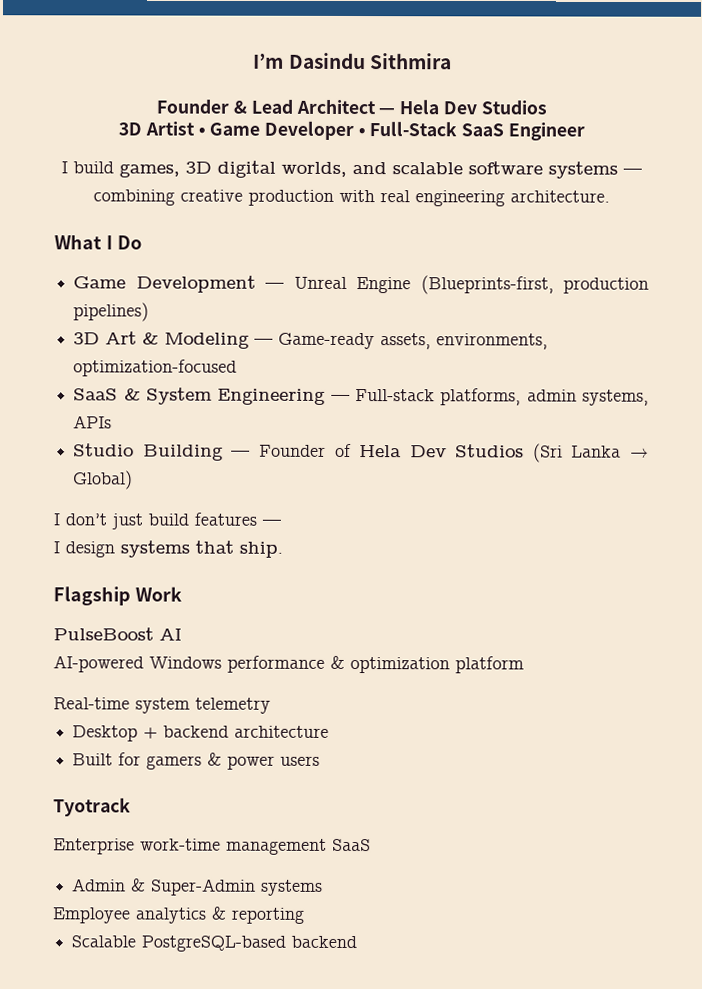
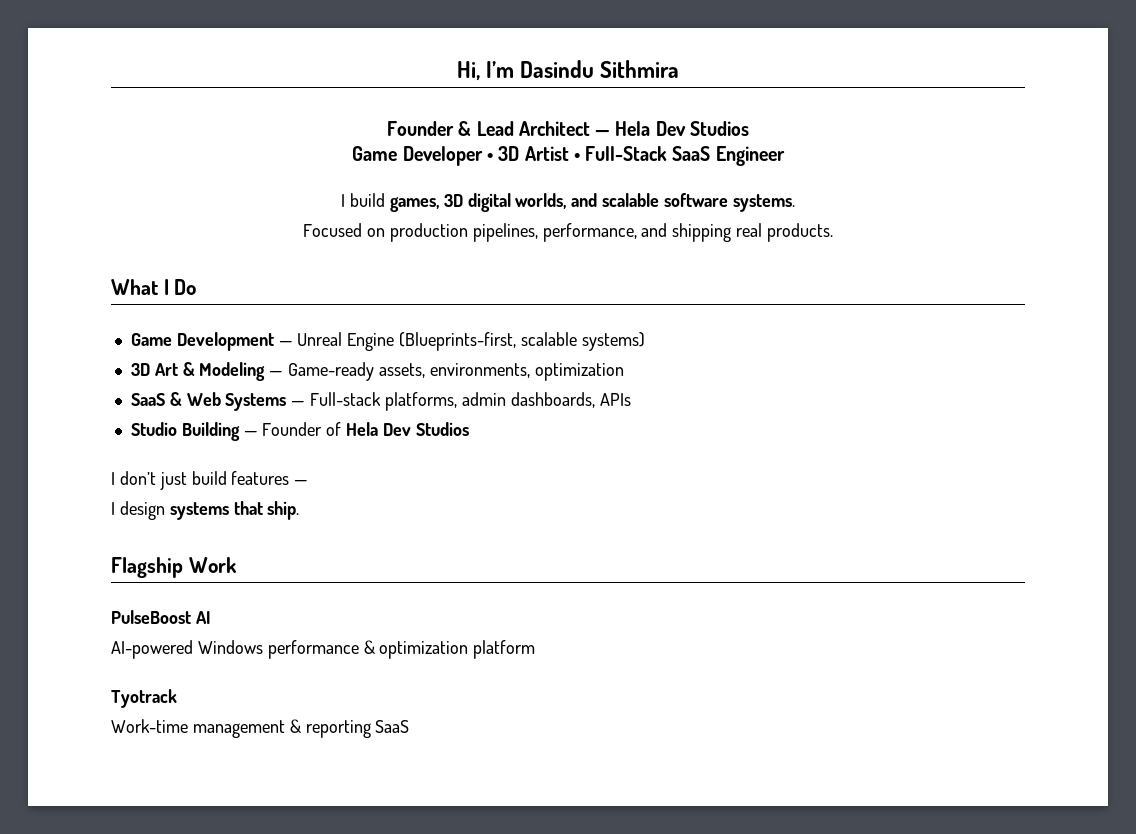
- I’m Dasindu Sithmira
+ Hi, I’m Dasindu Sithmira
- 3D Artist • Game Developer • Full-Stack SaaS Engineer
+ Game Developer • 3D Artist • Full-Stack SaaS Engineer
- I build games, 3D digital worlds, and scalable software systems — combining creative production with real engineering architecture.
+ I build games, 3D digital worlds, and scalable software systems.
+ Focused on production pipelines, performance, and shipping real products.
- Game Development — Unreal Engine (Blueprints-first, production pipelines)
+ Game Development — Unreal Engine (Blueprints-first, scalable systems)
- 3D Art & Modeling — Game-ready assets, environments, optimization-focused
+ 3D Art & Modeling — Game-ready assets, environments, optimization
- SaaS & System Engineering — Full-stack platforms, admin systems, APIs
+ SaaS & Web Systems — Full-stack platforms, admin dashboards, APIs
- Studio Building — Founder of Hela Dev Studios (Sri Lanka → Global)
+ Studio Building — Founder of Hela Dev Studios
- Real-time system telemetry
- Desktop + backend architecture
- Built for gamers & power users
  Tyotrack
- Enterprise work-time management SaaS
- Admin & Super-Admin systems
- Employee analytics & reporting
- Scalable PostgreSQL-based backend
+ Work-time management & reporting SaaS

